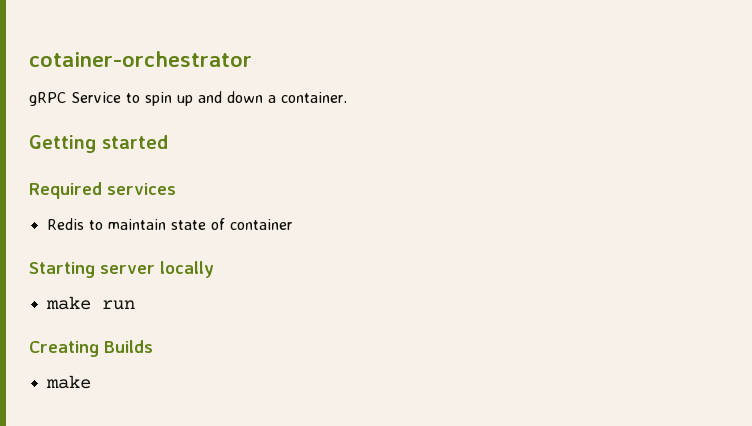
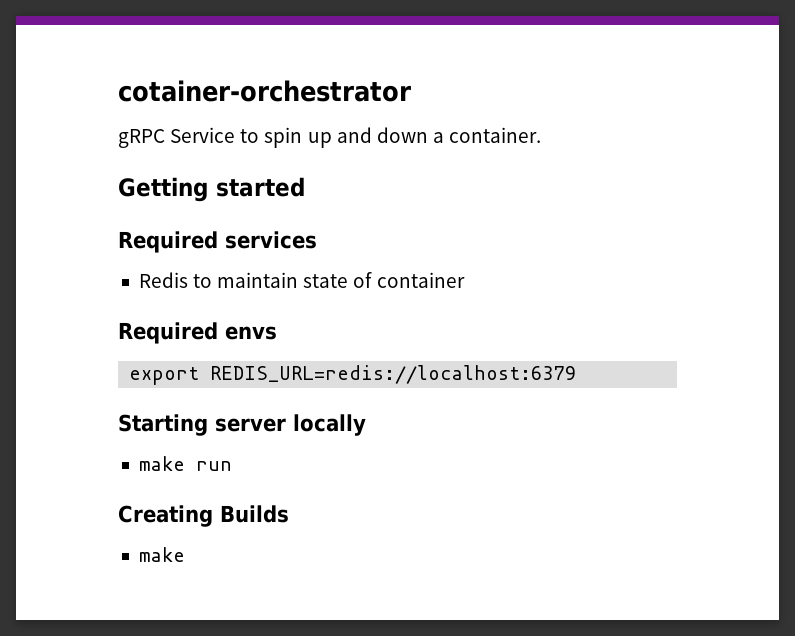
+ Required envs
+ export REDIS_URL=redis://localhost:6379

